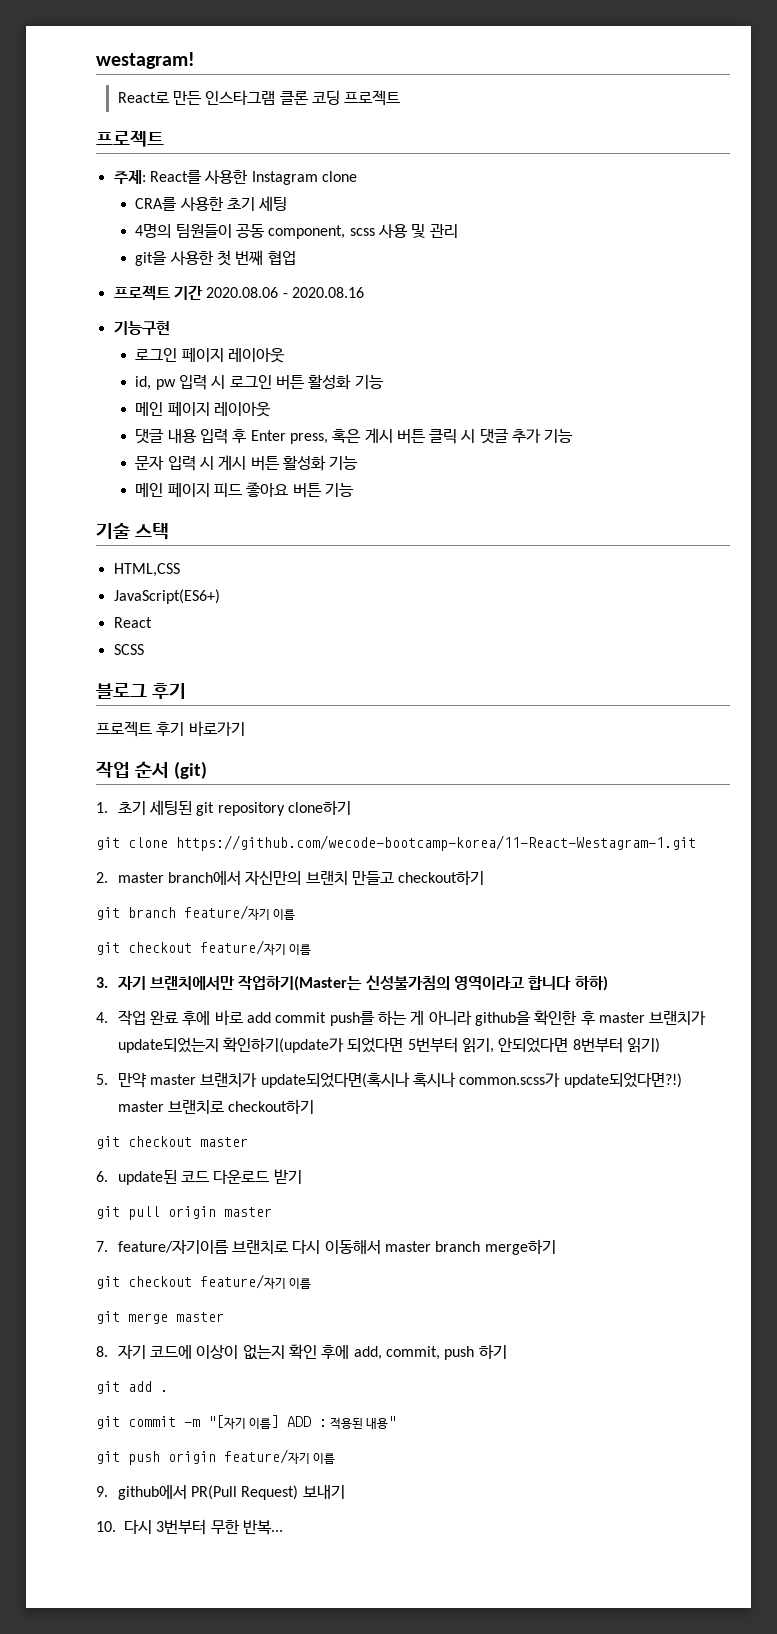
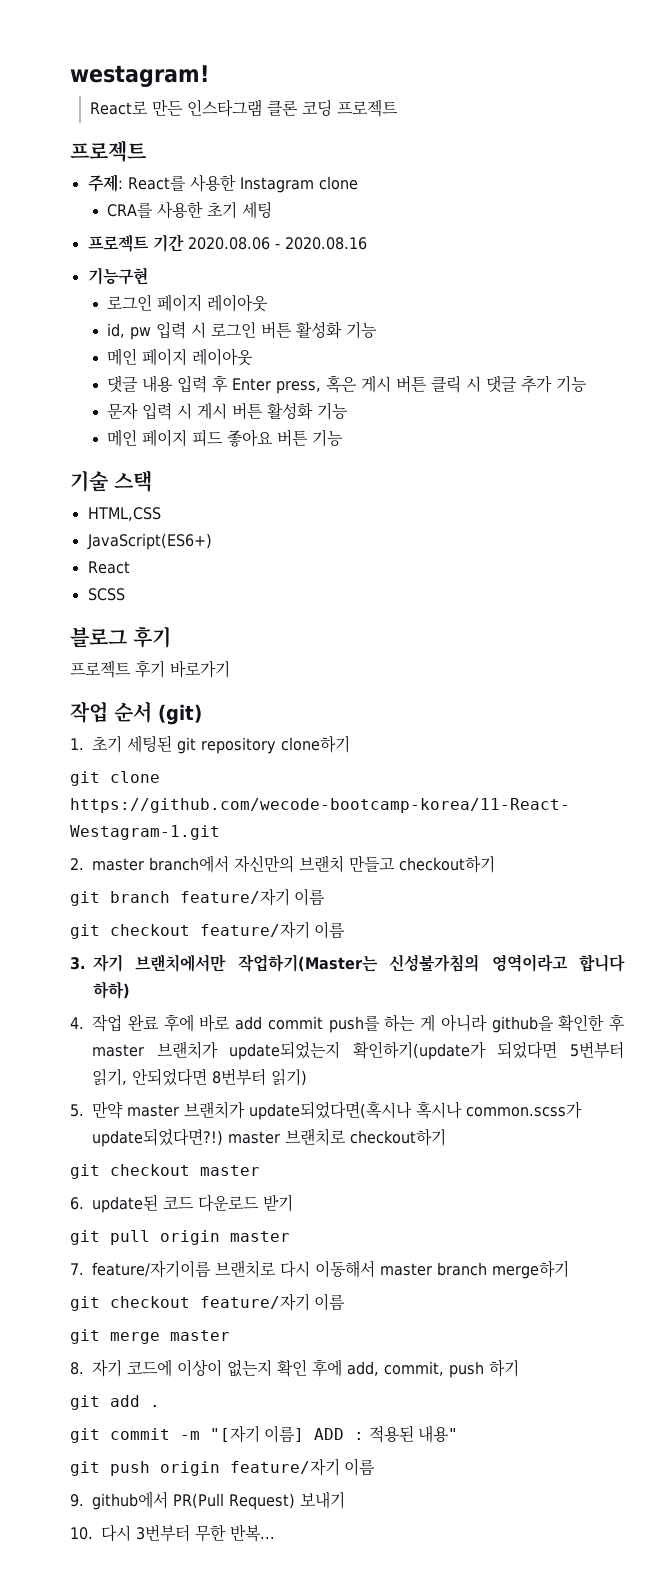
- 4명의 팀원들이 공동 component, scss 사용 및 관리
- git을 사용한 첫 번째 협업

